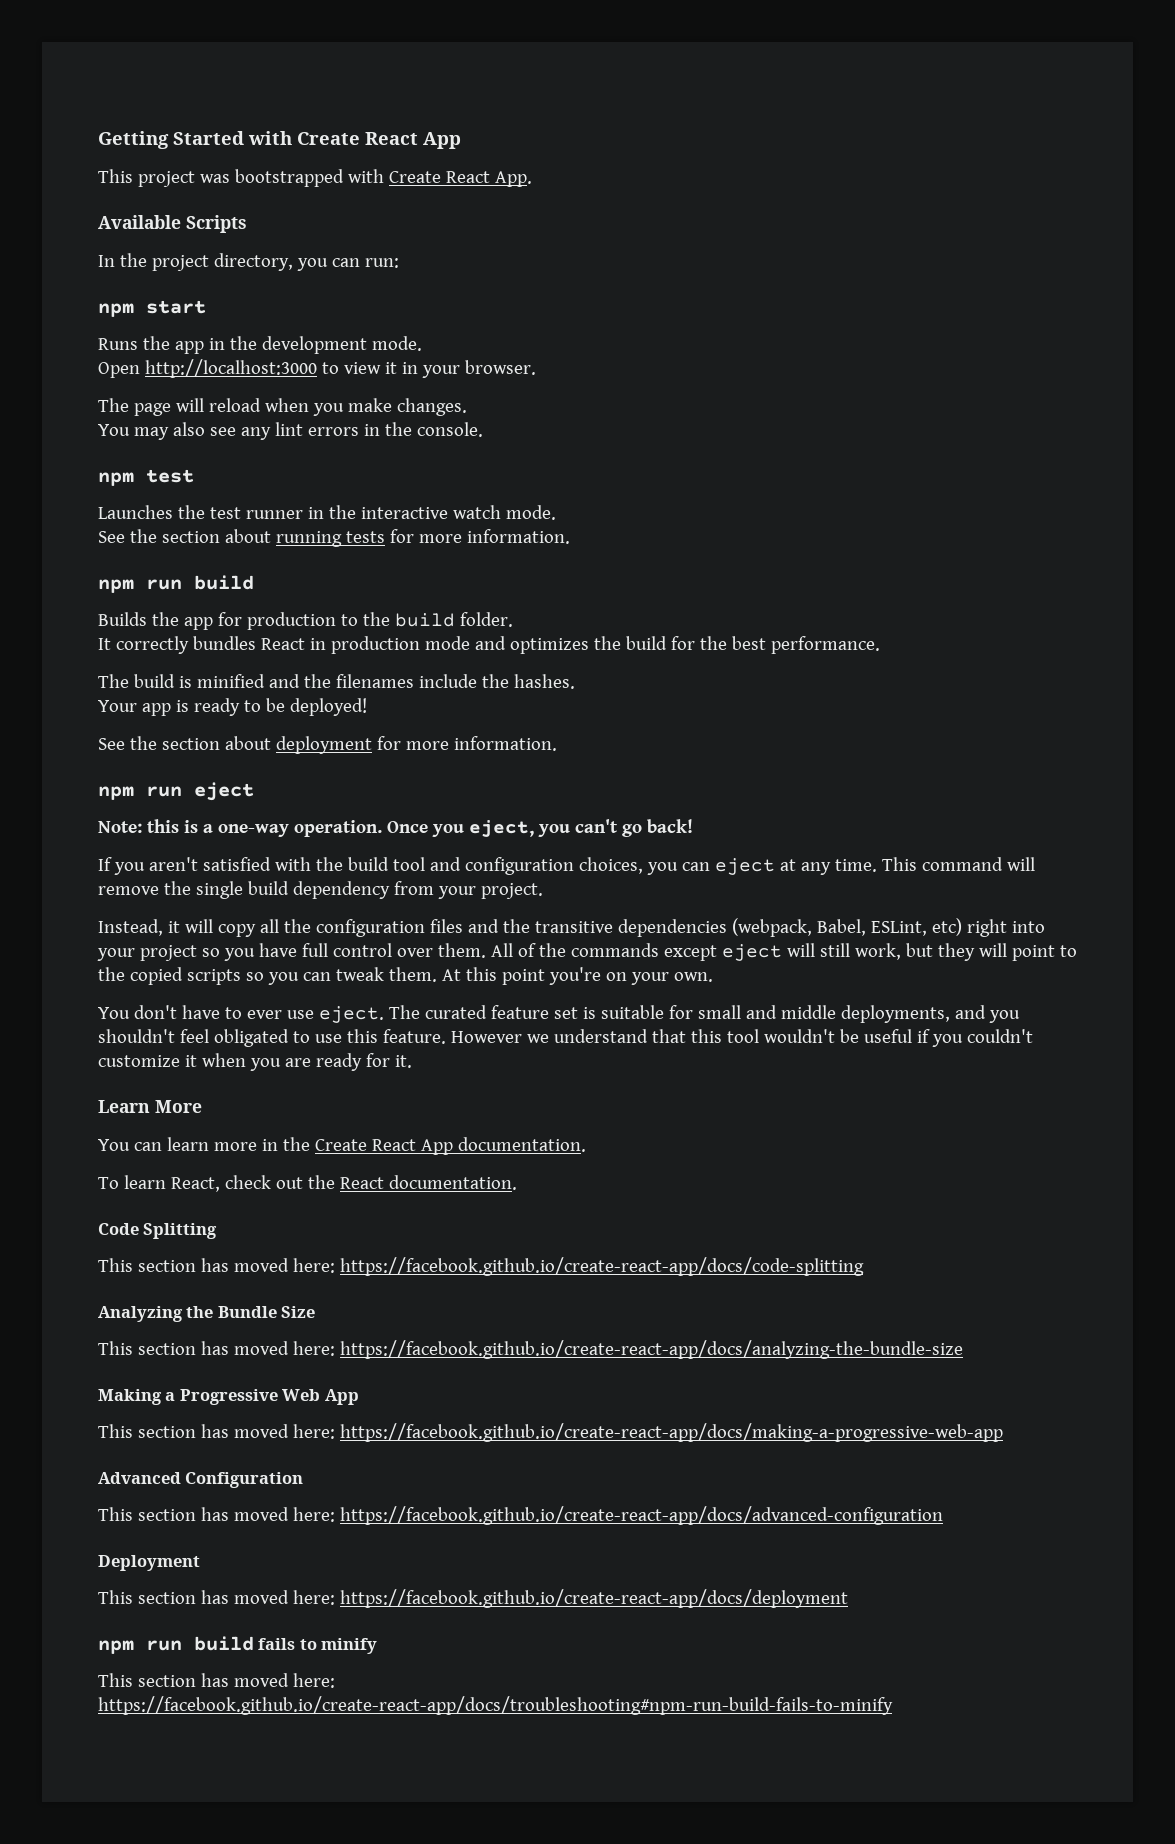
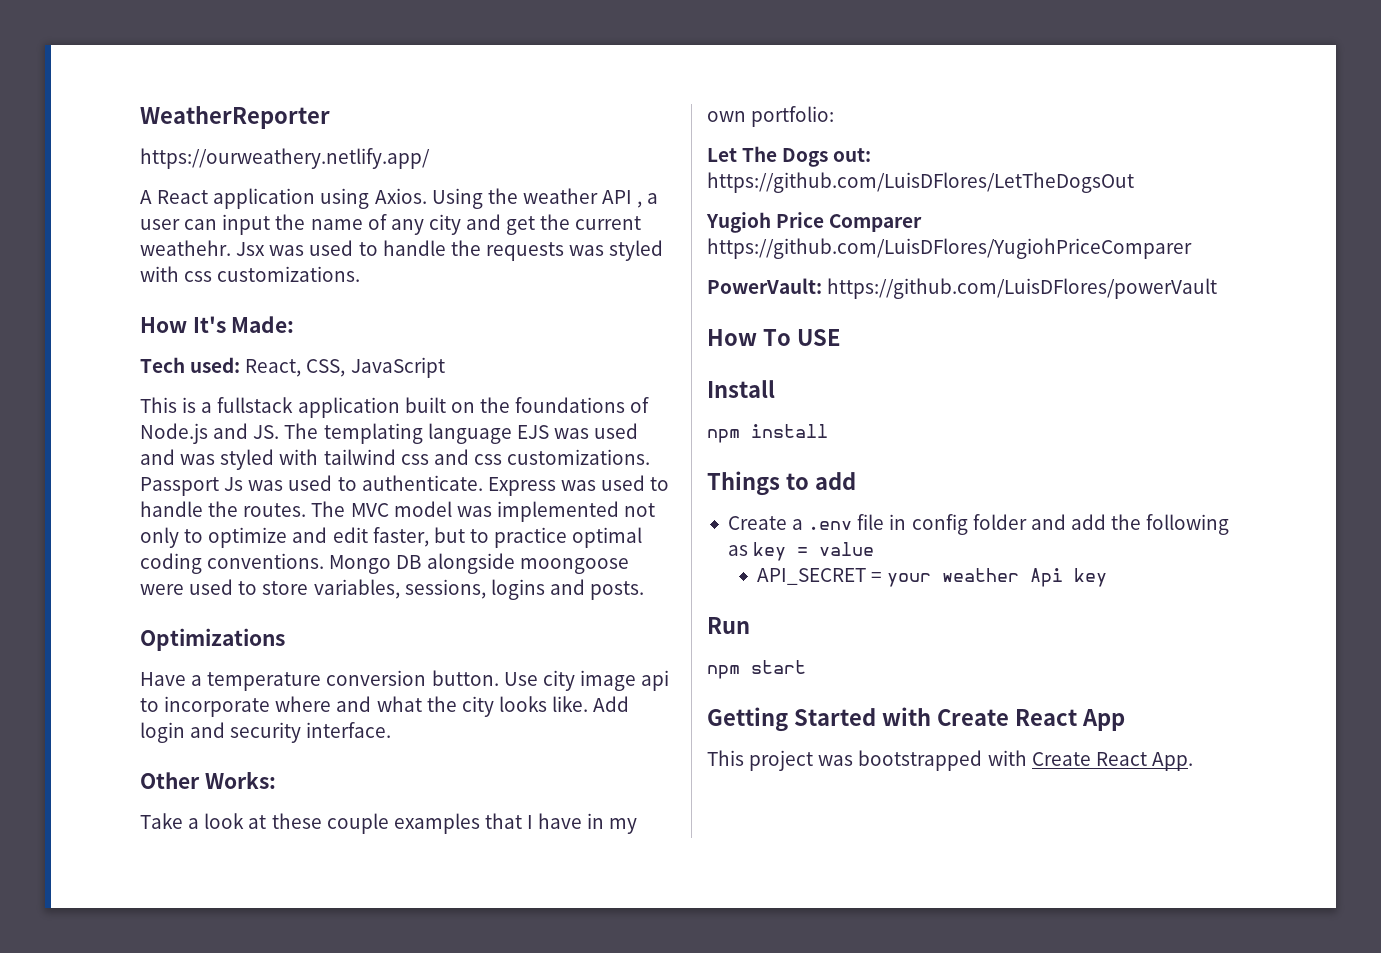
+ WeatherReporter
+ https://ourweathery.netlify.app/
+ A React application using Axios. Using the weather API , a user can input the name of any city and get the current weathehr. Jsx was used to handle the requests was styled with css customizations.
+ How It's Made:
+ Tech used: React, CSS, JavaScript
+ This is a fullstack application built on the foundations of Node.js and JS. The templating language EJS was used and was styled with tailwind css and css customizations. Passport Js was used to authenticate. Express was used to handle the routes. The MVC model was implemented not only to optimize and edit faster, but to practice optimal coding conventions. Mongo DB alongside moongoose were used to store variables, sessions, logins and posts.
+ Optimizations
+ Have a temperature conversion button. Use city image api to incorporate where and what the city looks like. Add login and security interface.
+ Other Works:
+ Take a look at these couple examples that I have in my own portfolio:
+ Let The Dogs out: https://github.com/LuisDFlores/LetTheDogsOut
+ Yugioh Price Comparer https://github.com/LuisDFlores/YugiohPriceComparer
+ PowerVault: https://github.com/LuisDFlores/powerVault
+ How To USE
+ Install
+ npm install
+ Things to add
+ Create a .env file in config folder and add the following as key = value
+ API_SECRET = your weather Api key
+ Run
+ npm start
- Available Scripts
- In the project directory, you can run:
- npm start
- Runs the app in the development mode.
- Open http://localhost:3000 to view it in your browser.
- The page will reload when you make changes.
- You may also see any lint errors in the console.
- npm test
- Launches the test runner in the interactive watch mode.
- See the section about running tests for more information.
- npm run build
- Builds the app for production to the build folder.
- It correctly bundles React in production mode and optimizes the build for the best performance.
- The build is minified and the filenames include the hashes.
- Your app is ready to be deployed!
- See the section about deployment for more information.
- npm run eject
- Note: this is a one-way operation. Once you eject, you can't go back!
- If you aren't satisfied with the build tool and configuration choices, you can eject at any time. This command will remove the single build dependency from your project.
- Instead, it will copy all the configuration files and the transitive dependencies (webpack, Babel, ESLint, etc) right into your project so you have full control over them. All of the commands except eject will still work, but they will point to the copied scripts so you can tweak them. At this point you're on your own.
- You don't have to ever use eject. The curated feature set is suitable for small and middle deployments, and you shouldn't feel obligated to use this feature. However we understand that this tool wouldn't be useful if you couldn't customize it when you are ready for it.
- Learn More
- You can learn more in the Create React App documentation.
- To learn React, check out the React documentation.
- Code Splitting
- This section has moved here: https://facebook.github.io/create-react-app/docs/code-splitting
- Analyzing the Bundle Size
- This section has moved here: https://facebook.github.io/create-react-app/docs/analyzing-the-bundle-size
- Making a Progressive Web App
- This section has moved here: https://facebook.github.io/create-react-app/docs/making-a-progressive-web-app
- Advanced Configuration
- This section has moved here: https://facebook.github.io/create-react-app/docs/advanced-configuration
- Deployment
- This section has moved here: https://facebook.github.io/create-react-app/docs/deployment
- npm run build fails to minify
- This section has moved here: https://facebook.github.io/create-react-app/docs/troubleshooting#npm-run-build-fails-to-minify

